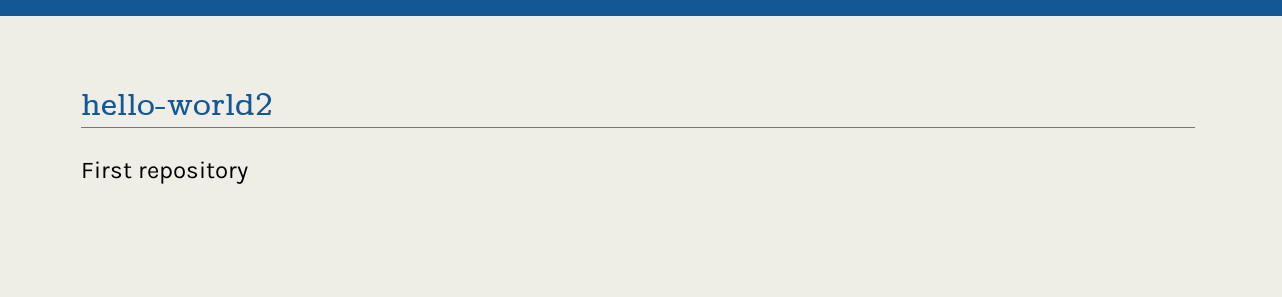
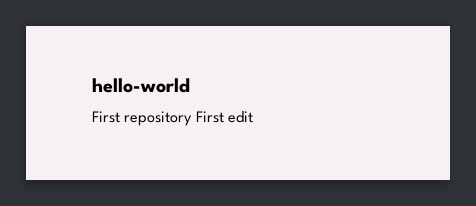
- hello-world2
+ hello-world
- First repository
+ First repository First edit

